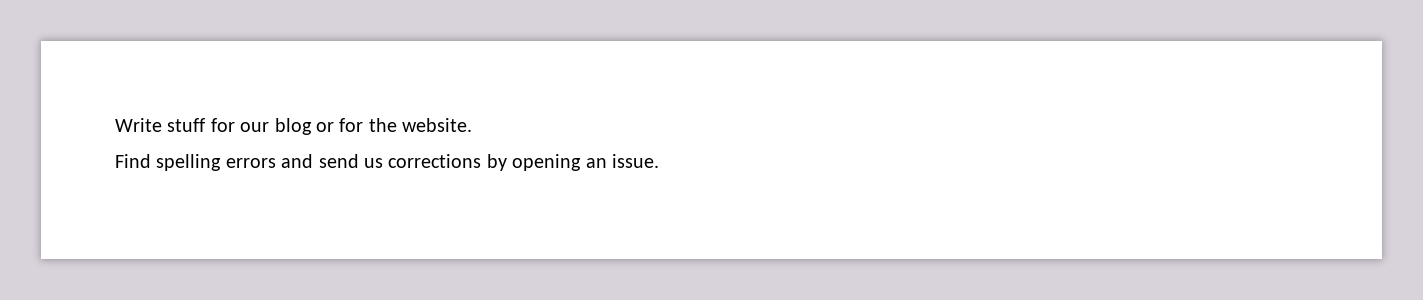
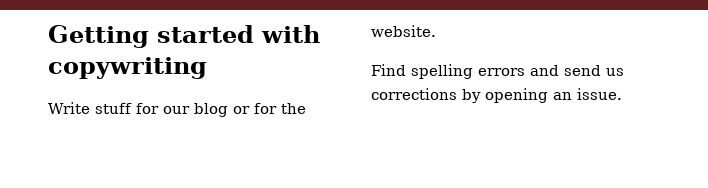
+ Getting started with copywriting

